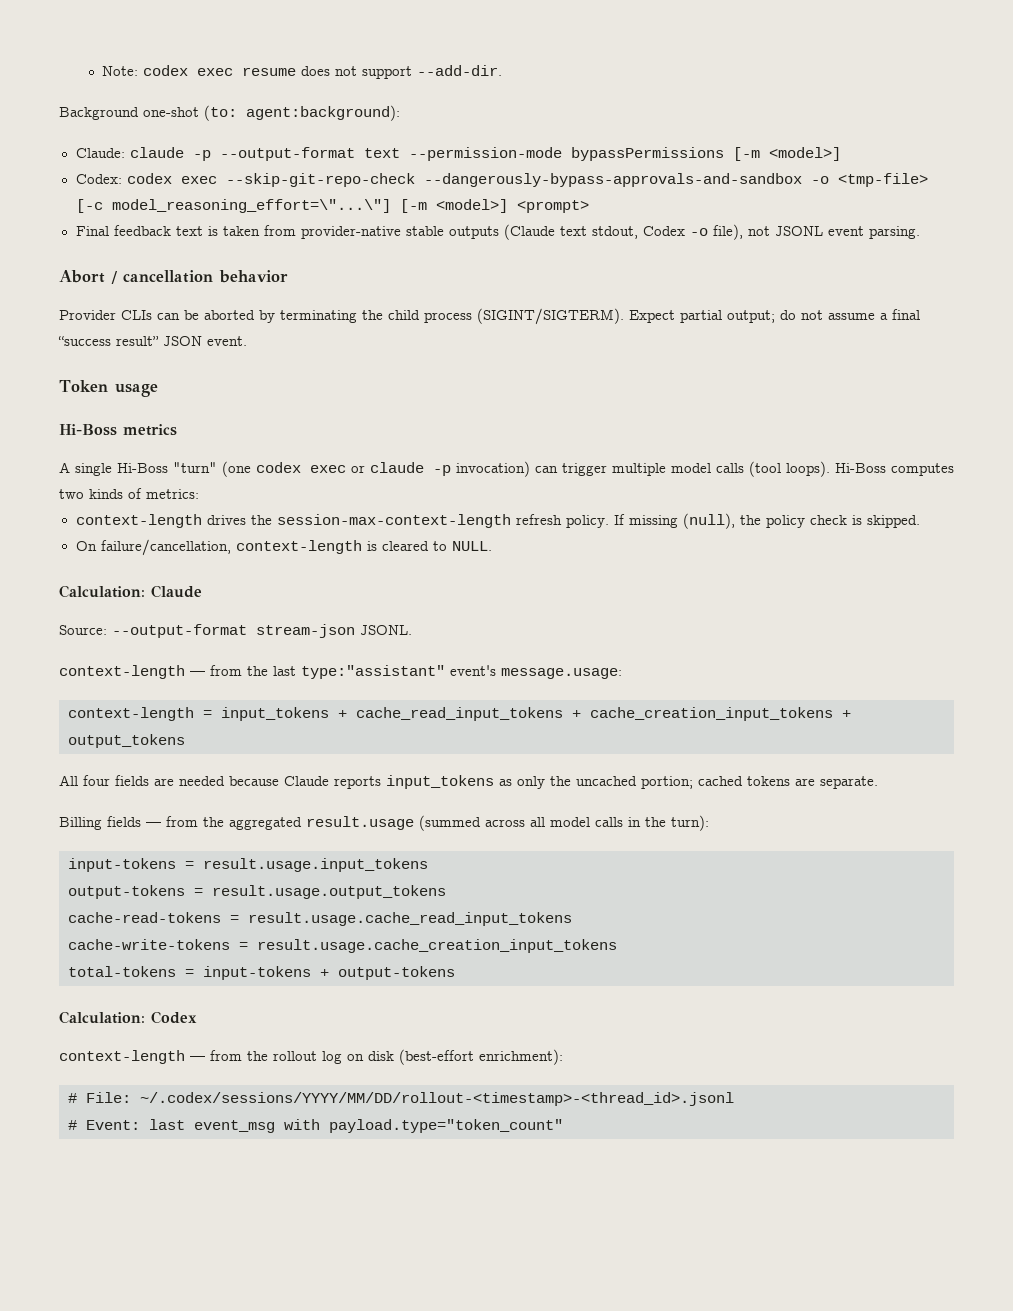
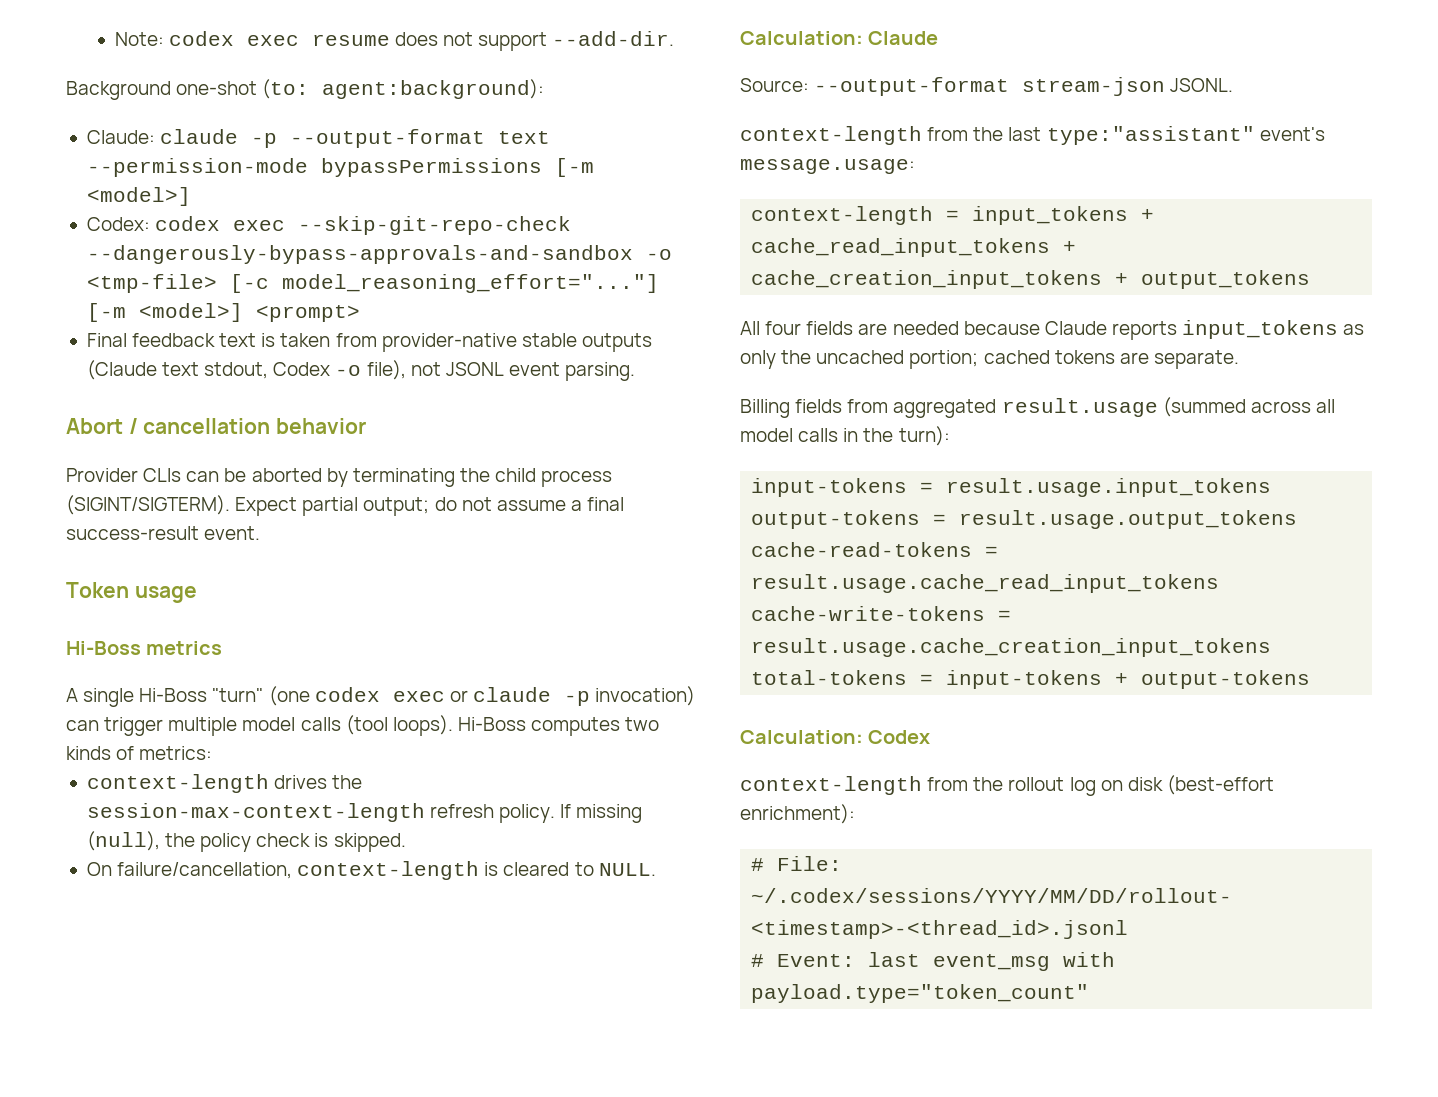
- Codex: codex exec --skip-git-repo-check --dangerously-bypass-approvals-and-sandbox -o <tmp-file> [-c model_reasoning_effort=\"...\"] [-m <model>] <prompt>
+ Codex: codex exec --skip-git-repo-check --dangerously-bypass-approvals-and-sandbox -o <tmp-file> [-c model_reasoning_effort="..."] [-m <model>] <prompt>
- Expect partial output; do not assume a final “success result” JSON event.
+ Expect partial output; do not assume a final success-result event.
- context-length — from the last type:"assistant" event's message.usage:
+ context-length from the last type:"assistant" event's message.usage:
- Billing fields — from the aggregated result.usage (summed across all model calls in the turn):
+ Billing fields from aggregated result.usage (summed across all model calls in the turn):
- context-length — from the rollout log on disk (best-effort enrichment):
+ context-length from the rollout log on disk (best-effort enrichment):

